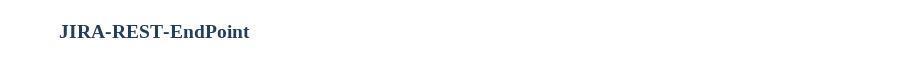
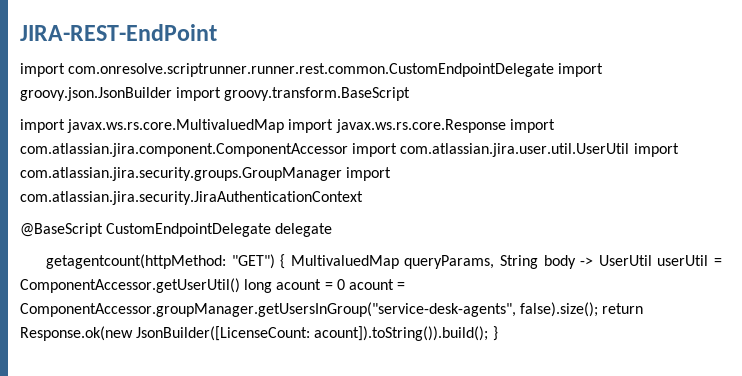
+ import com.onresolve.scriptrunner.runner.rest.common.CustomEndpointDelegate import groovy.json.JsonBuilder import groovy.transform.BaseScript
+ import javax.ws.rs.core.MultivaluedMap import javax.ws.rs.core.Response import com.atlassian.jira.component.ComponentAccessor import com.atlassian.jira.user.util.UserUtil import com.atlassian.jira.security.groups.GroupManager import com.atlassian.jira.security.JiraAuthenticationContext
+ @BaseScript CustomEndpointDelegate delegate
+ getagentcount(httpMethod: "GET") { MultivaluedMap queryParams, String body -> UserUtil userUtil = ComponentAccessor.getUserUtil() long acount = 0 acount = ComponentAccessor.groupManager.getUsersInGroup("service-desk-agents", false).size(); return Response.ok(new JsonBuilder([LicenseCount: acount]).toString()).build(); }

